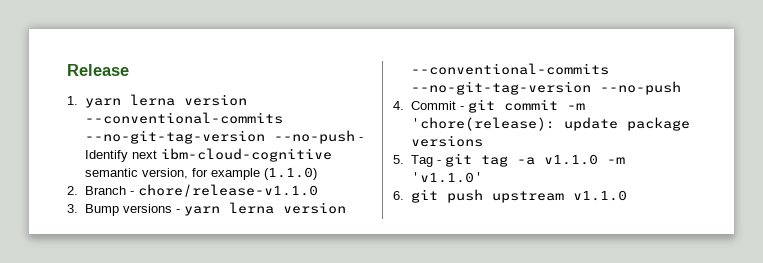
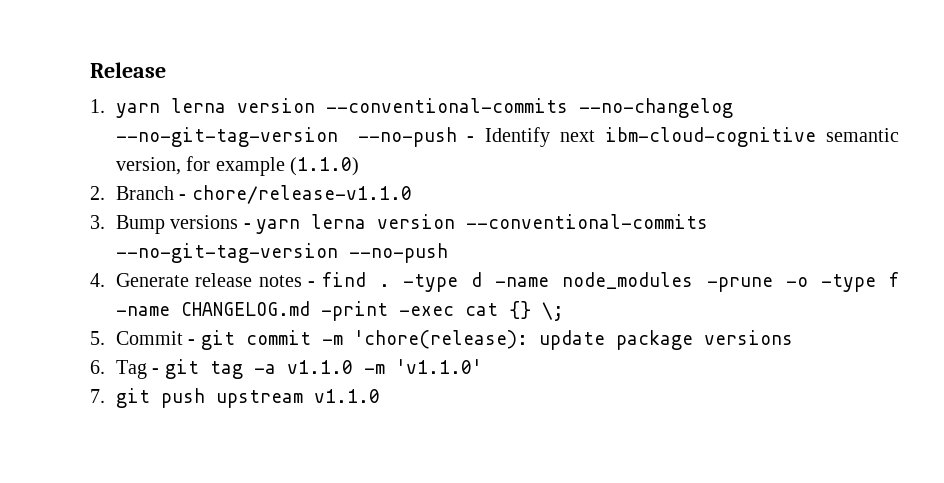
- 1. yarn lerna version --conventional-commits --no-git-tag-version --no-push - Identify next ibm-cloud-cognitive semantic version, for example (1.1.0)
+ 1. yarn lerna version --conventional-commits --no-changelog --no-git-tag-version --no-push - Identify next ibm-cloud-cognitive semantic version, for example (1.1.0)
- 4. Commit - git commit -m 'chore(release): update package versions
+ 4. Generate release notes - find . -type d -name node_modules -prune -o -type f -name CHANGELOG.md -print -exec cat {} \;
+ 5. Commit - git commit -m 'chore(release): update package versions
- 5. Tag - git tag -a v1.1.0 -m 'v1.1.0'
+ 6. Tag - git tag -a v1.1.0 -m 'v1.1.0'
- 6. git push upstream v1.1.0
+ 7. git push upstream v1.1.0

